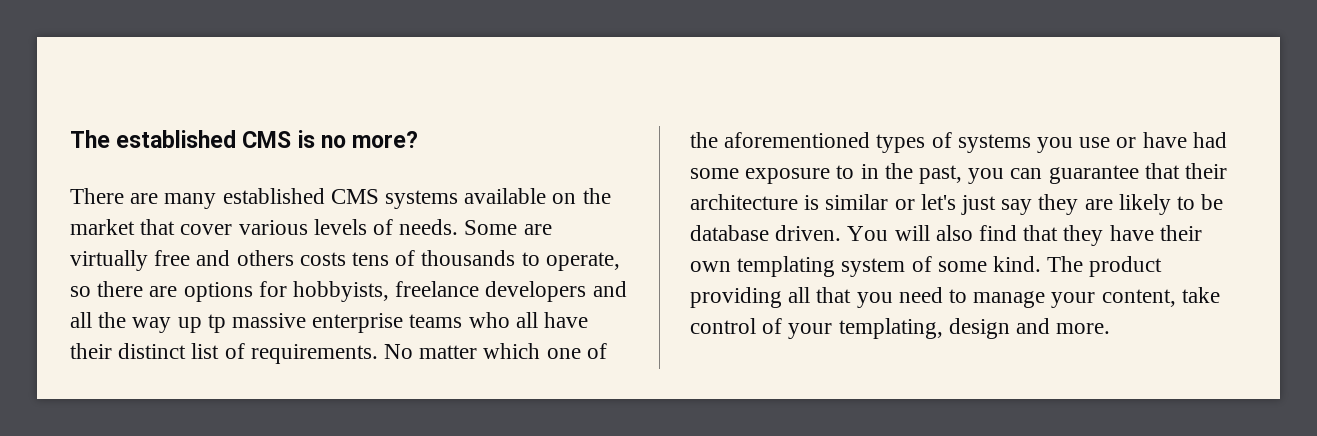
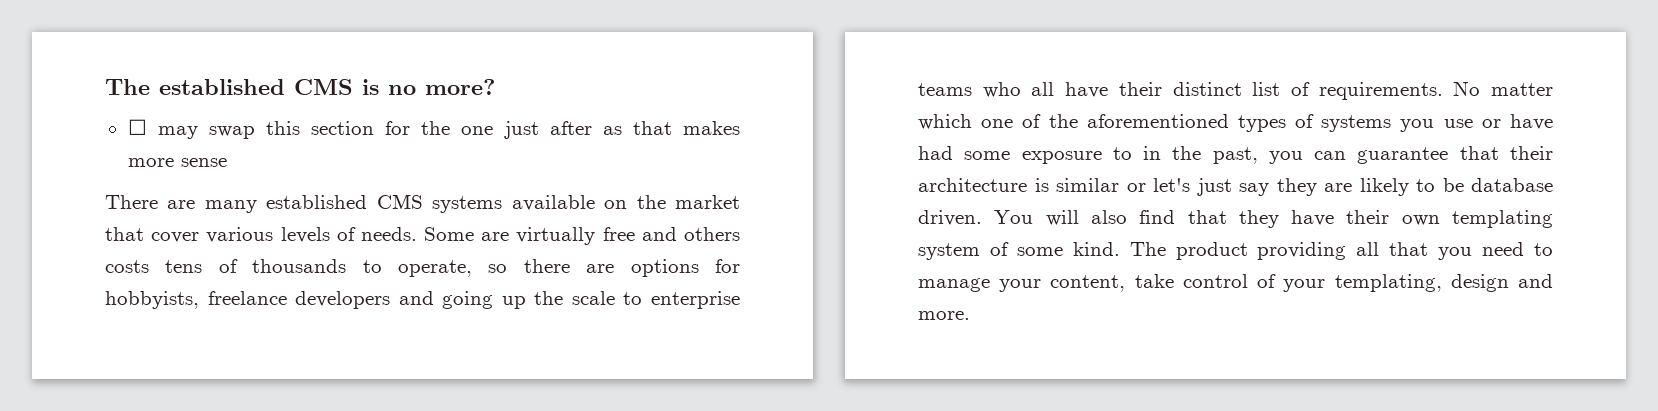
+ ☐ may swap this section for the one just after as that makes more sense
- Some are virtually free and others costs tens of thousands to operate, so there are options for hobbyists, freelance developers and all the way up tp massive enterprise teams who all have their distinct list of requirements.
+ Some are virtually free and others costs tens of thousands to operate, so there are options for hobbyists, freelance developers and going up the scale to enterprise teams who all have their distinct list of requirements.

